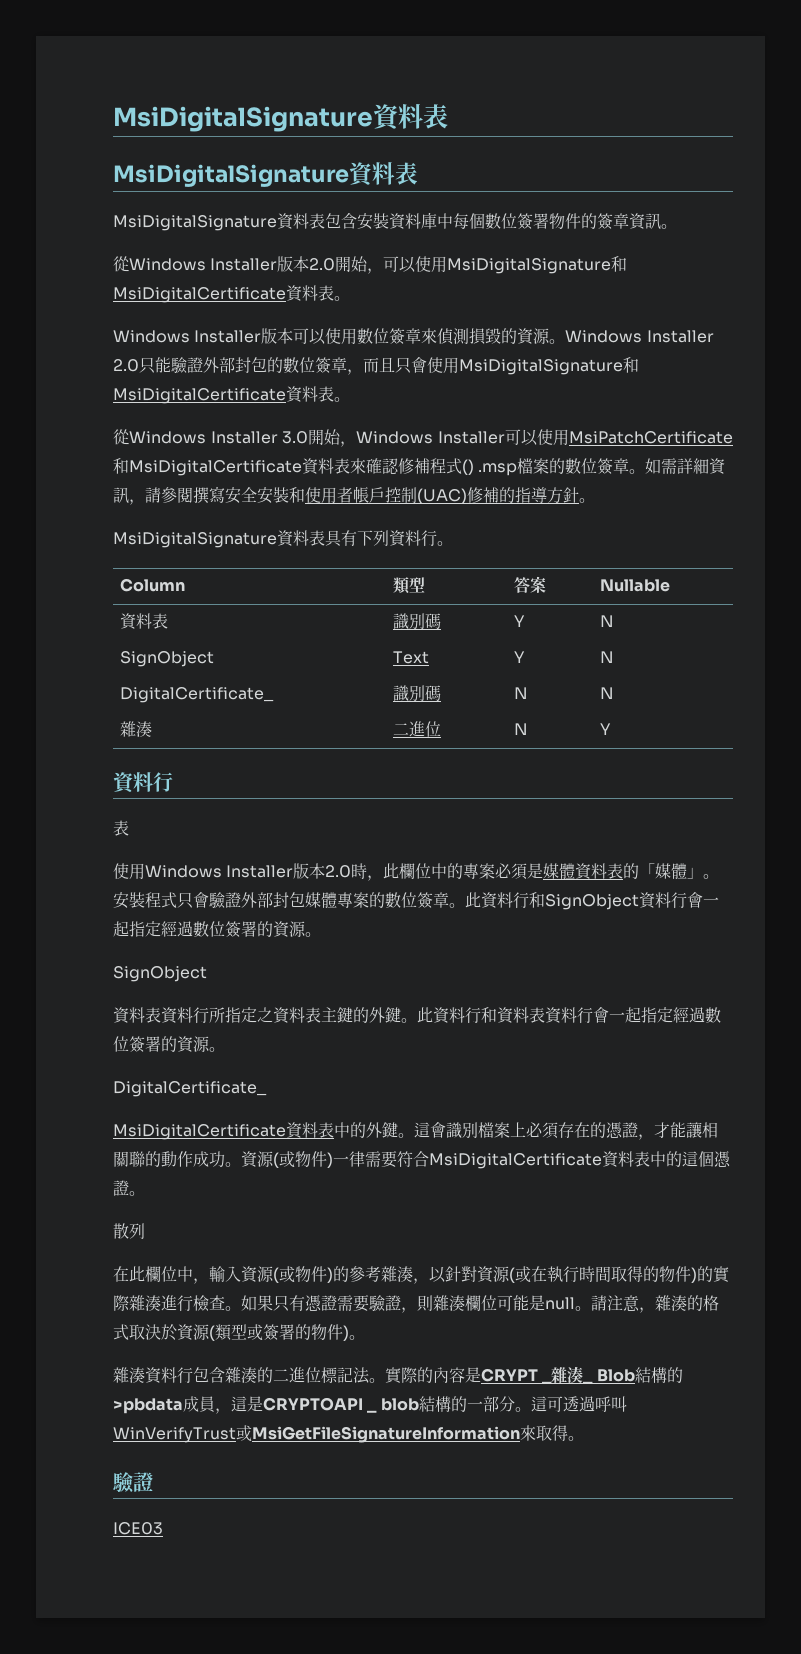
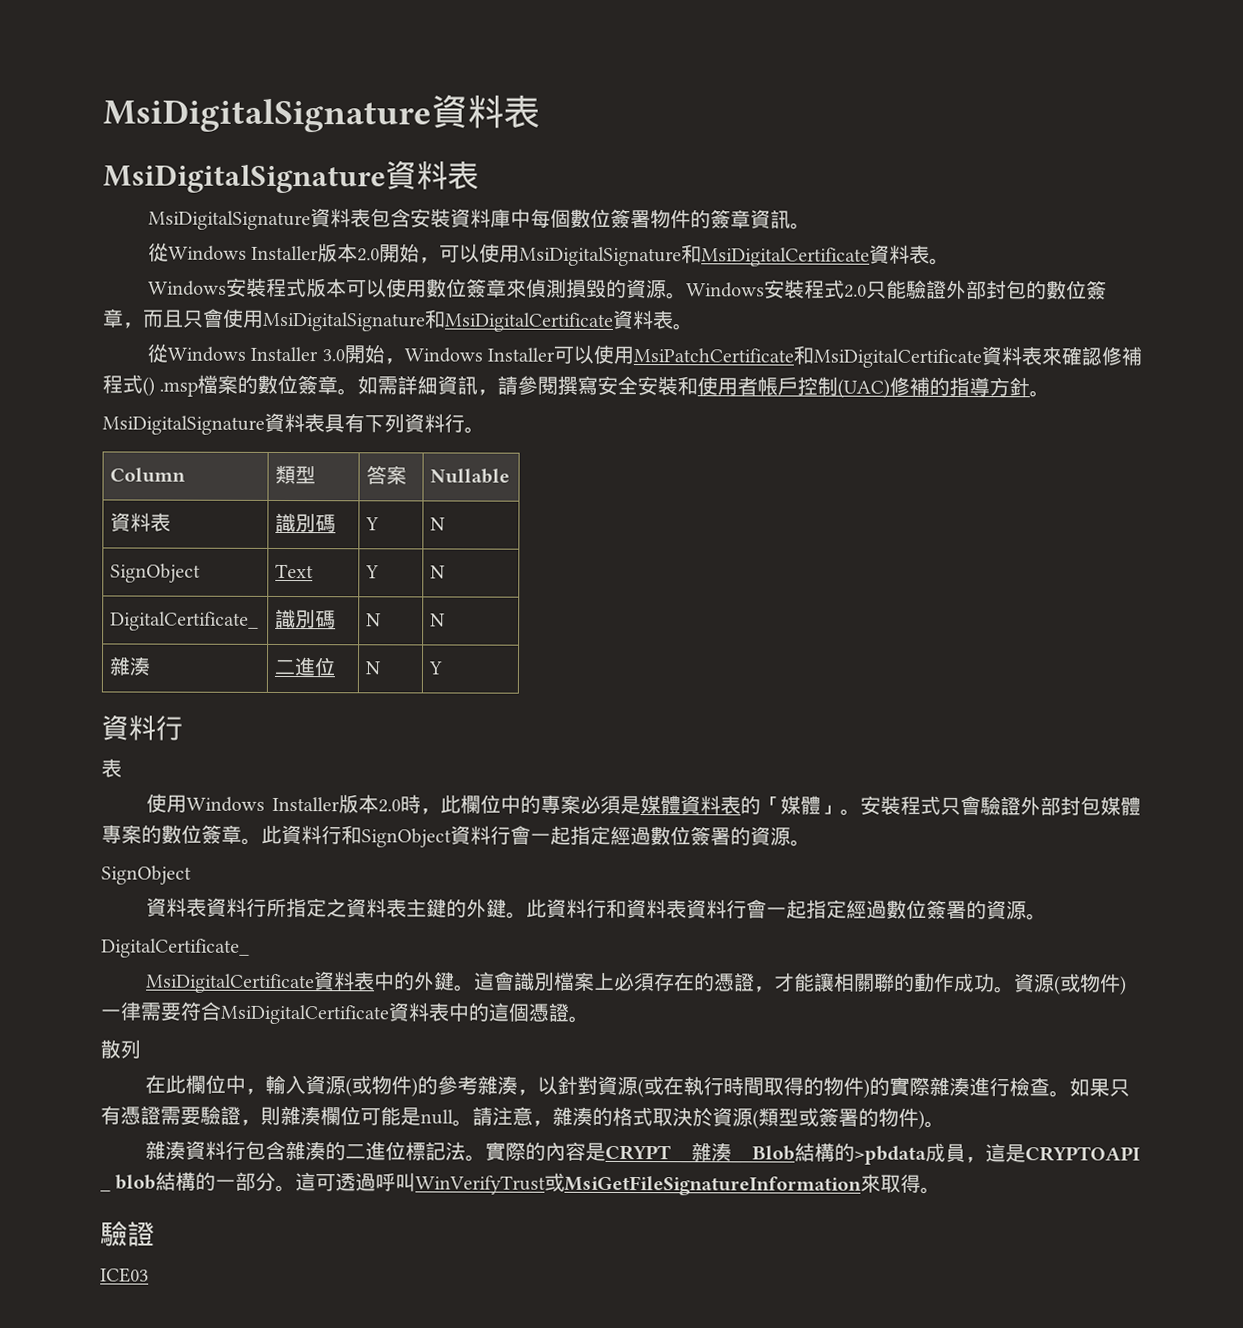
- Windows Installer版本可以使用數位簽章來偵測損毀的資源。
+ Windows安裝程式版本可以使用數位簽章來偵測損毀的資源。
- Windows Installer 2.0只能驗證外部封包的數位簽章，而且只會使用MsiDigitalSignature和MsiDigitalCertificate資料表。
+ Windows安裝程式2.0只能驗證外部封包的數位簽章，而且只會使用MsiDigitalSignature和MsiDigitalCertificate資料表。

